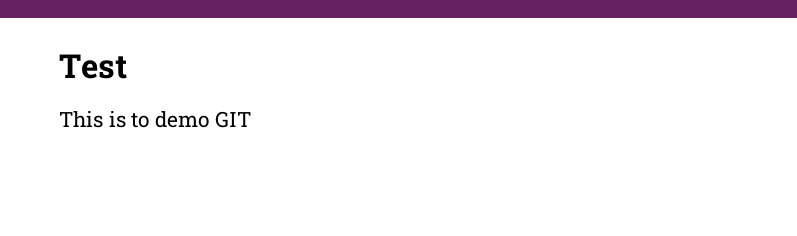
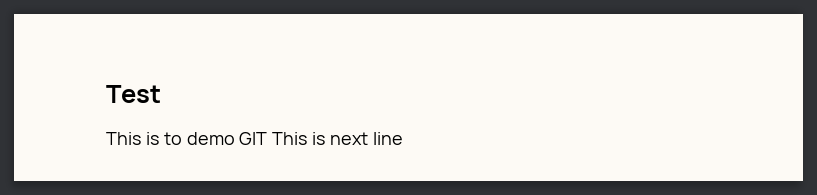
- This is to demo GIT
+ This is to demo GIT This is next line

